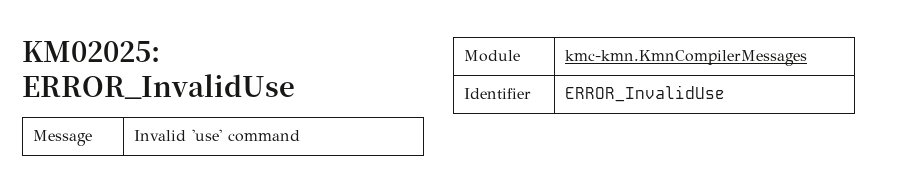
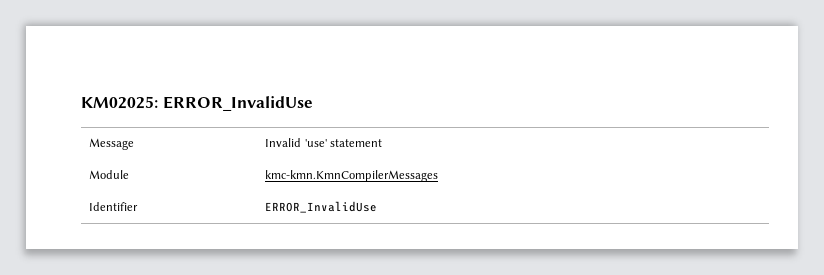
- Message | Invalid 'use' command
+ Message | Invalid 'use' statement

